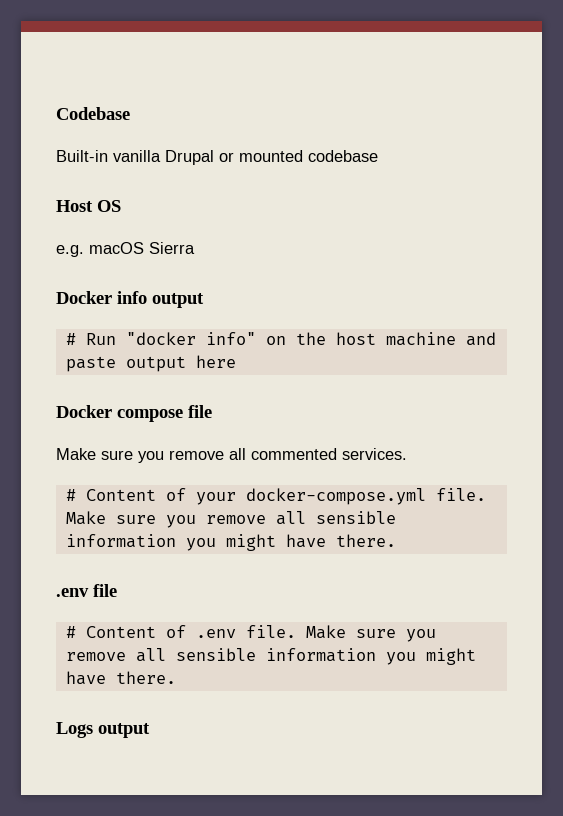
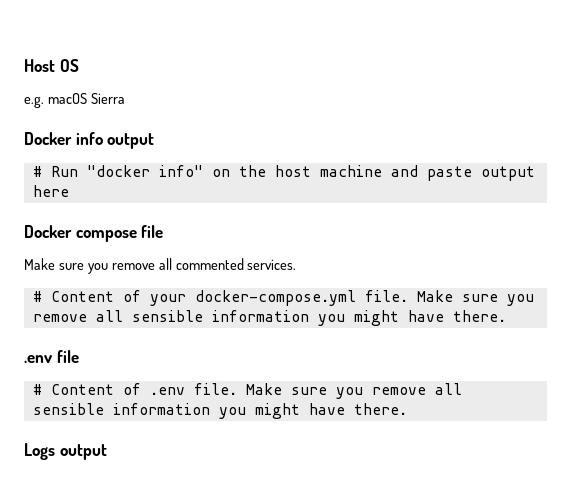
- Codebase
- Built-in vanilla Drupal or mounted codebase

